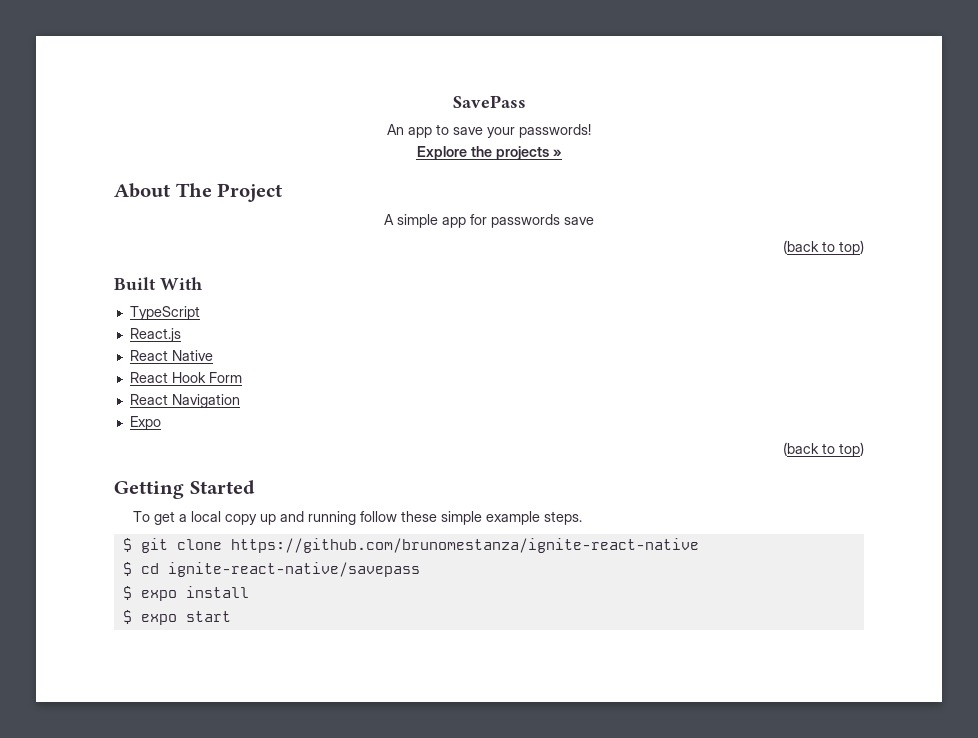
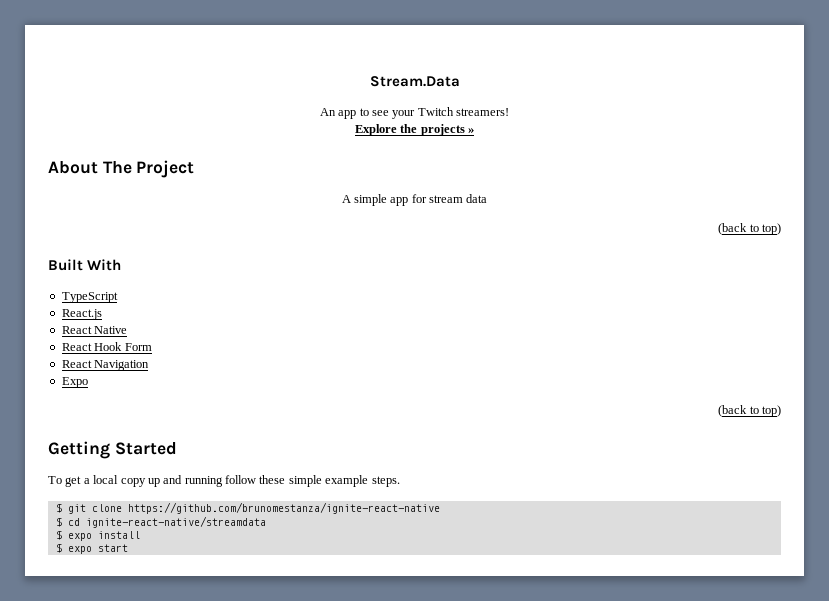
- SavePass
+ Stream.Data
- An app to save your passwords!
+ An app to see your Twitch streamers!
- A simple app for passwords save
+ A simple app for stream data
- $ cd ignite-react-native/savepass
+ $ cd ignite-react-native/streamdata

